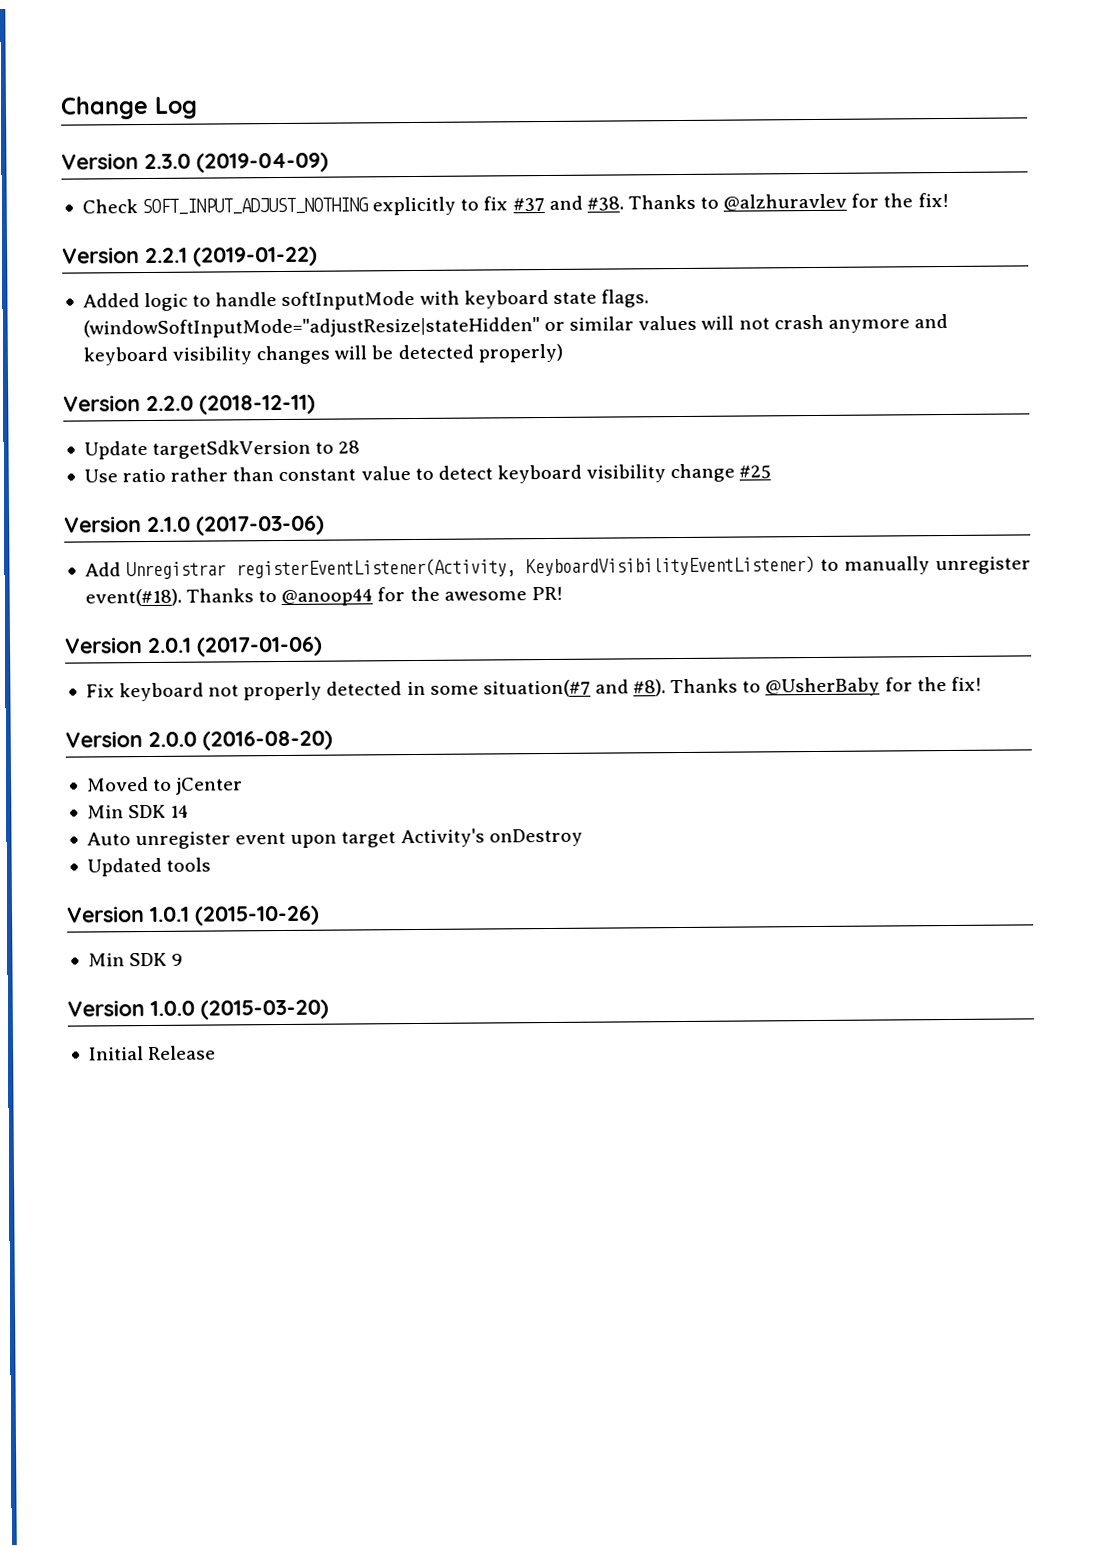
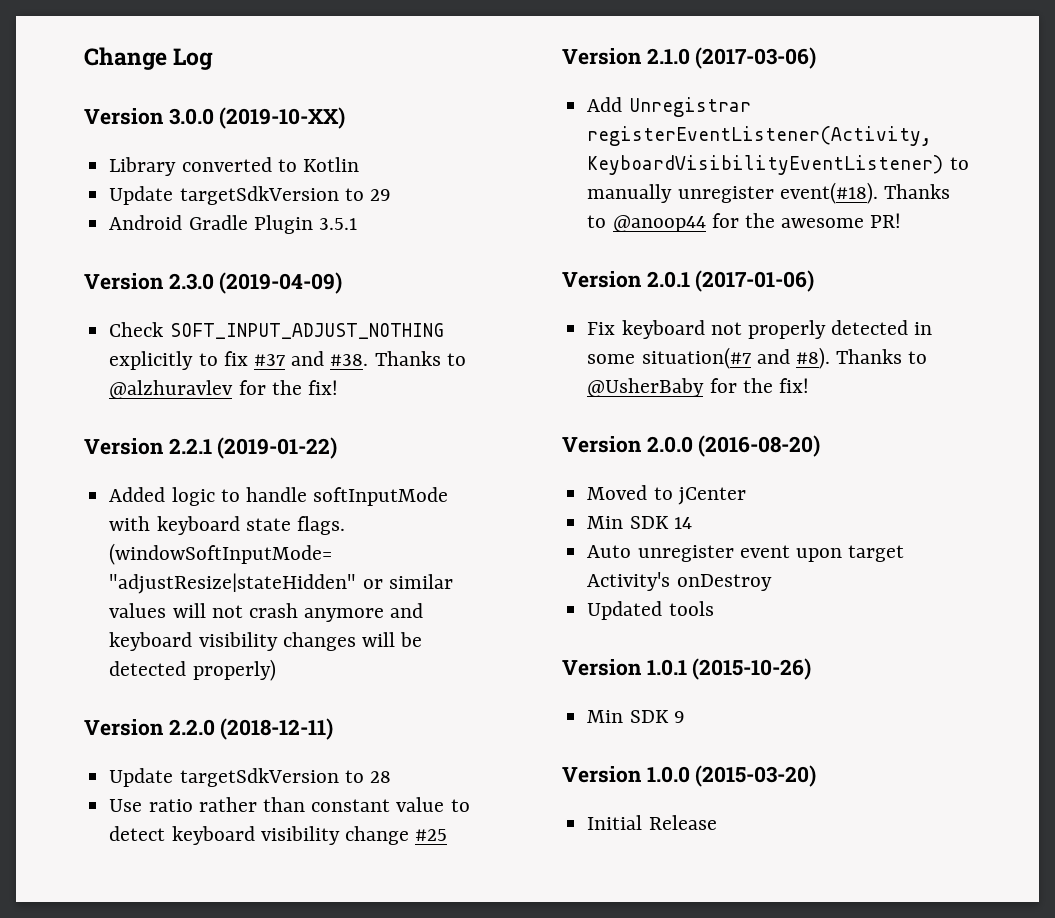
+ Version 3.0.0 (2019-10-XX)
+ Library converted to Kotlin
+ Update targetSdkVersion to 29
+ Android Gradle Plugin 3.5.1

